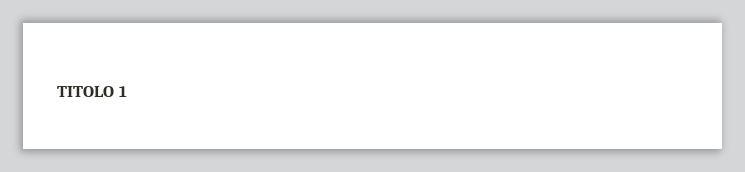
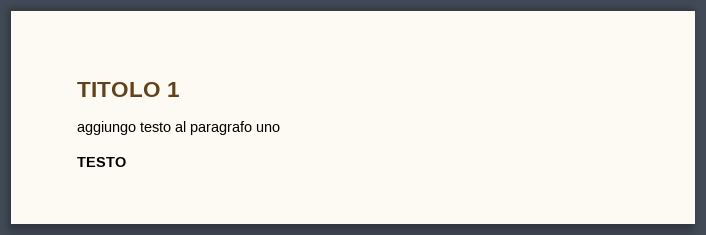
+ aggiungo testo al paragrafo uno
+ TESTO

